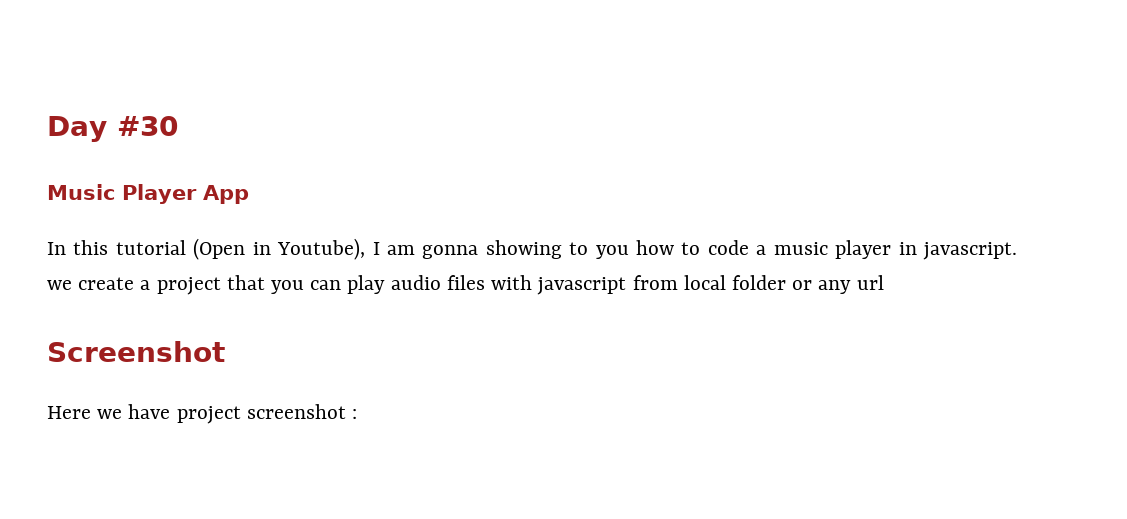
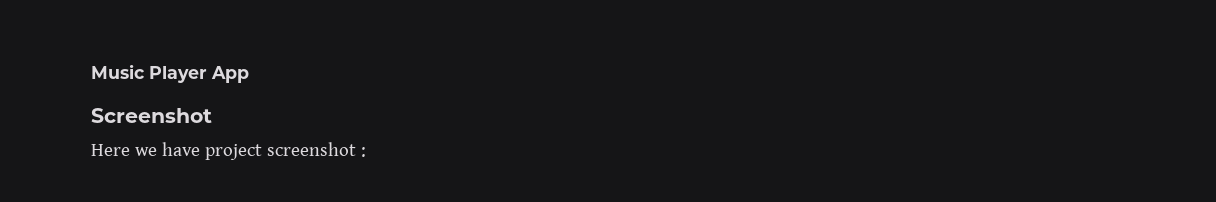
- Day #30
- In this tutorial (Open in Youtube), I am gonna showing to you how to code a music player in javascript. we create a project that you can play audio files with javascript from local folder or any url

